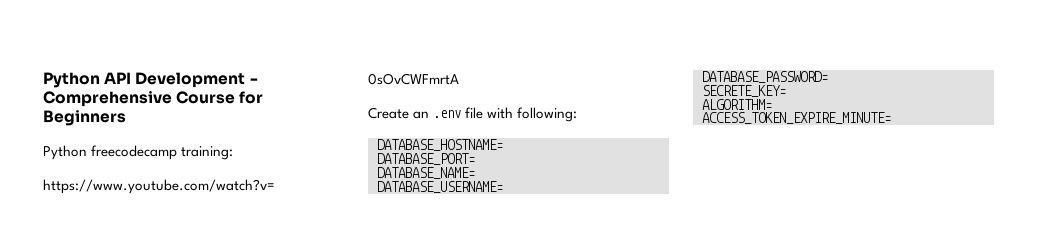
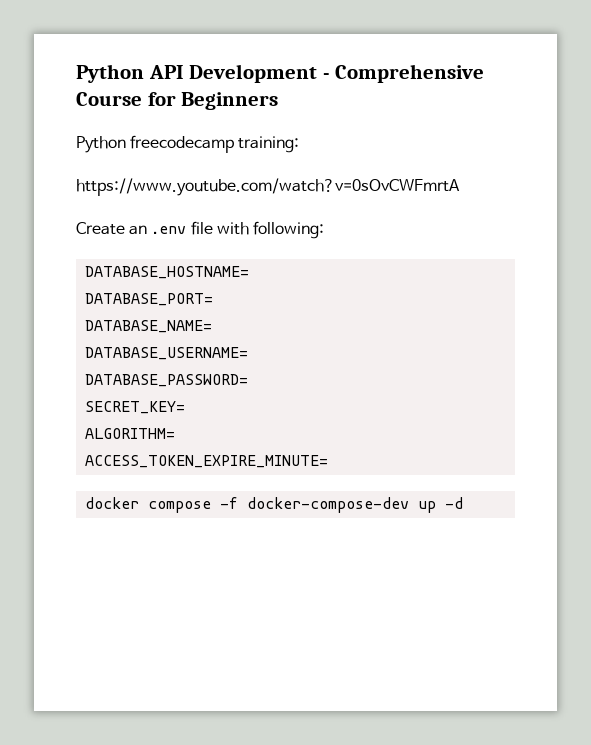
- SECRETE_KEY=
+ SECRET_KEY=
+ docker compose -f docker-compose-dev up -d

